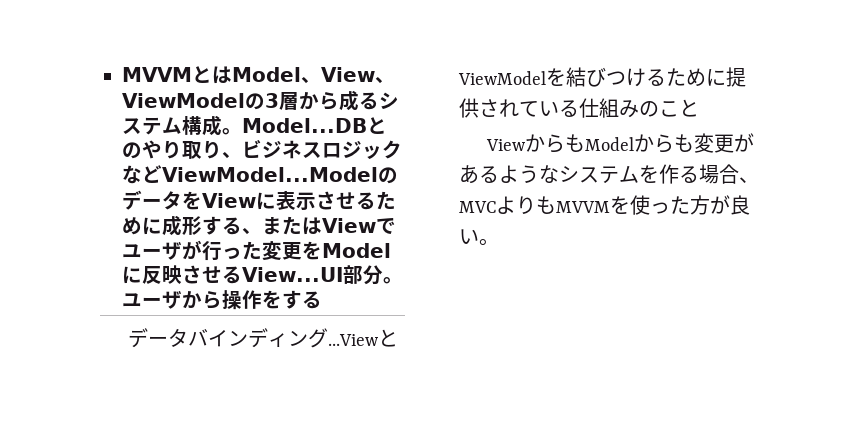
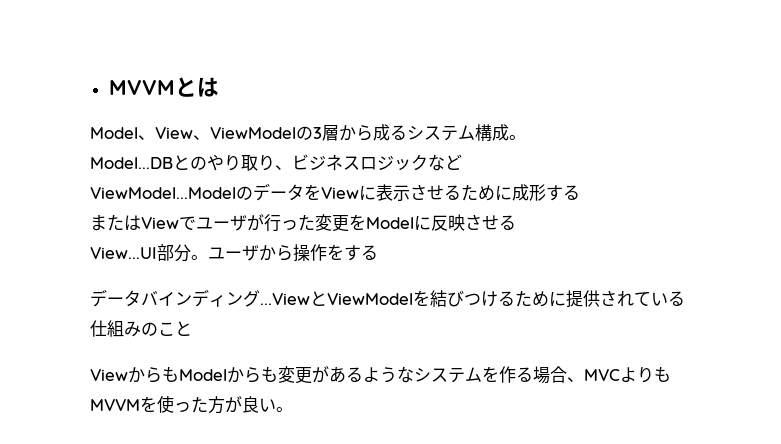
- MVVMとはModel、View、ViewModelの3層から成るシステム構成。Model...DBとのやり取り、ビジネスロジックなどViewModel...ModelのデータをViewに表示させるために成形する、またはViewでユーザが行った変更をModelに反映させるView...UI部分。
+ MVVMとは
+ Model、View、ViewModelの3層から成るシステム構成。
+ Model...DBとのやり取り、ビジネスロジックなど
+ ViewModel...ModelのデータをViewに表示させるために成形する
+ またはViewでユーザが行った変更をModelに反映させる
+ View...UI部分。

